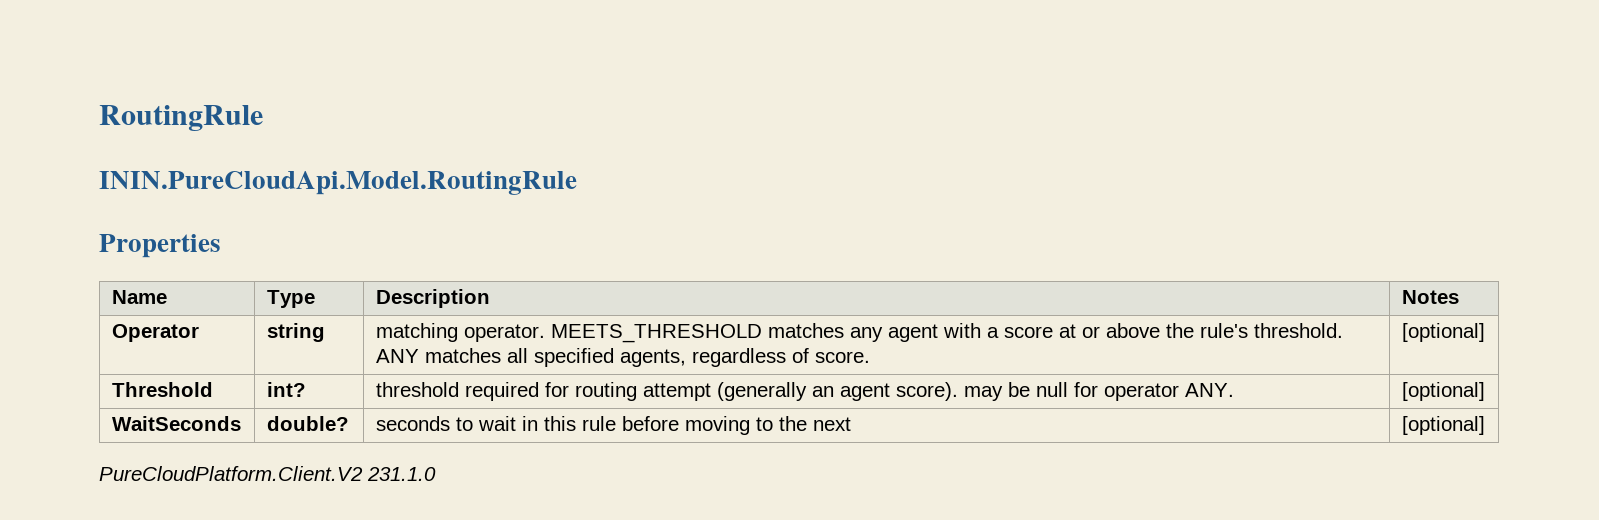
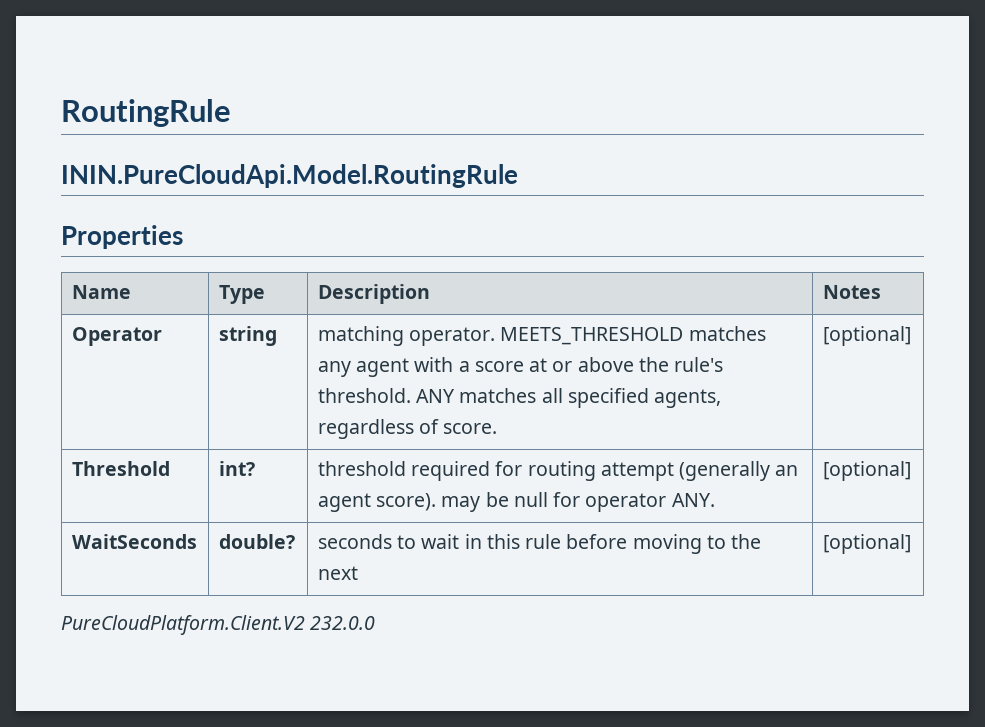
- PureCloudPlatform.Client.V2 231.1.0
+ PureCloudPlatform.Client.V2 232.0.0

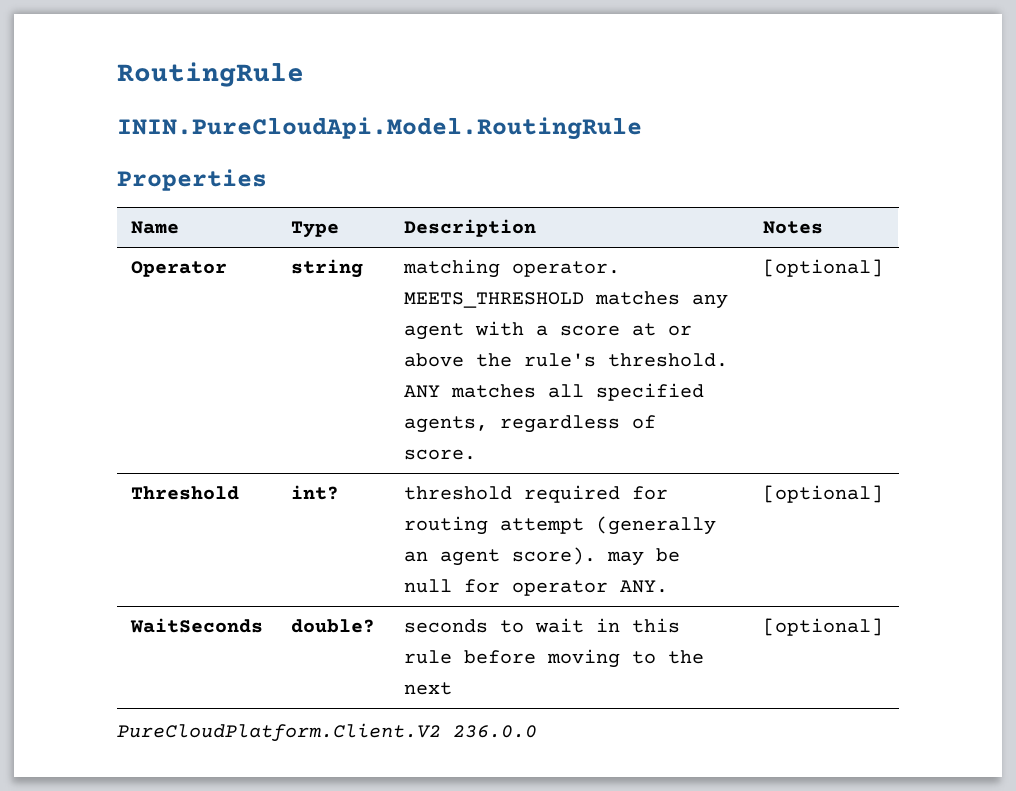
- PureCloudPlatform.Client.V2 232.0.0
+ PureCloudPlatform.Client.V2 236.0.0

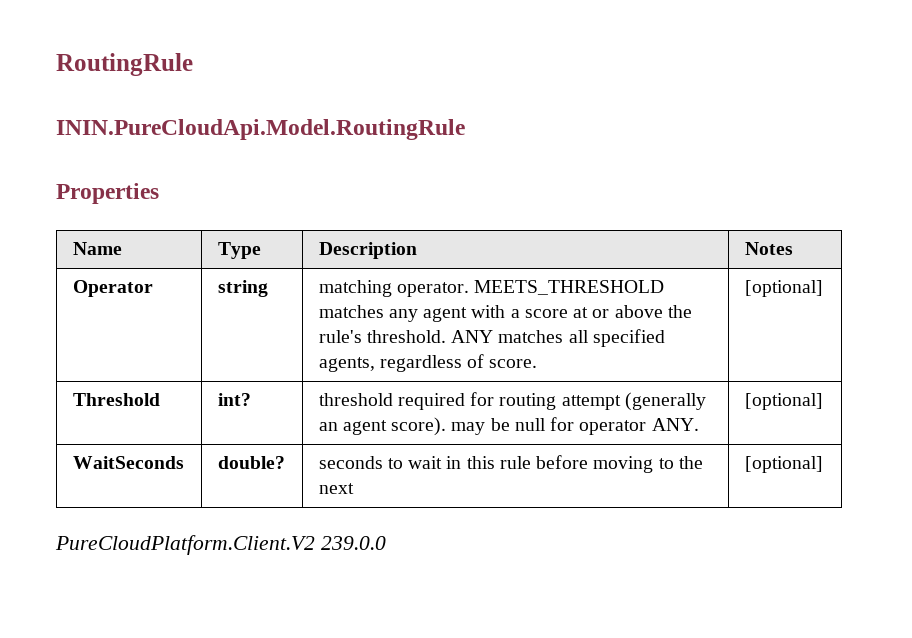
- PureCloudPlatform.Client.V2 236.0.0
+ PureCloudPlatform.Client.V2 239.0.0

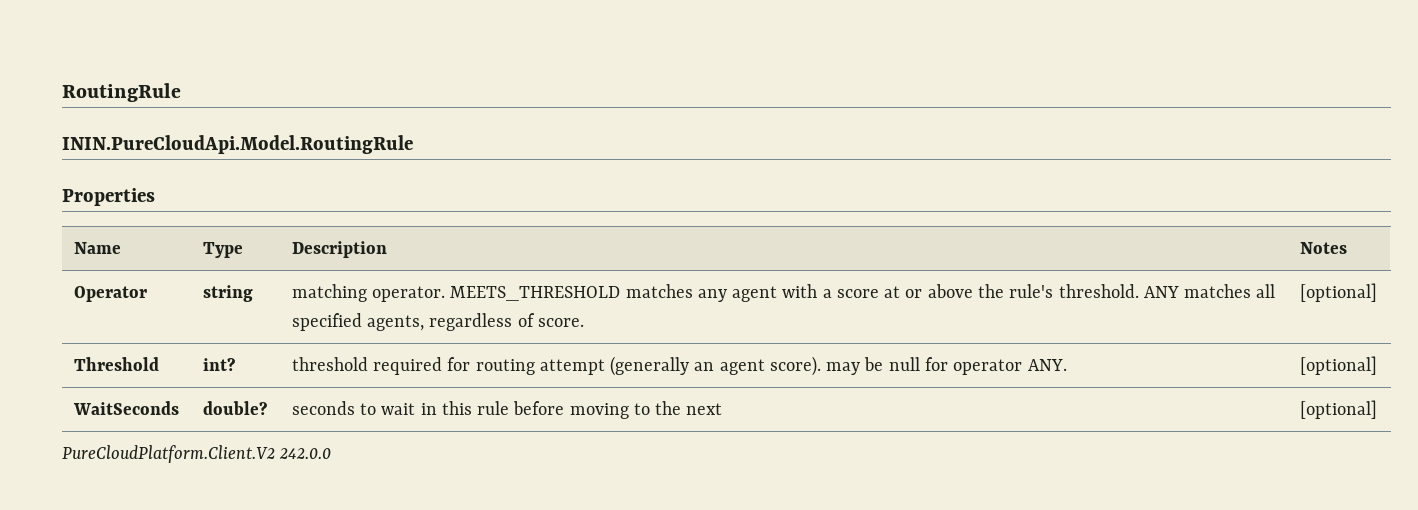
- PureCloudPlatform.Client.V2 239.0.0
+ PureCloudPlatform.Client.V2 242.0.0

